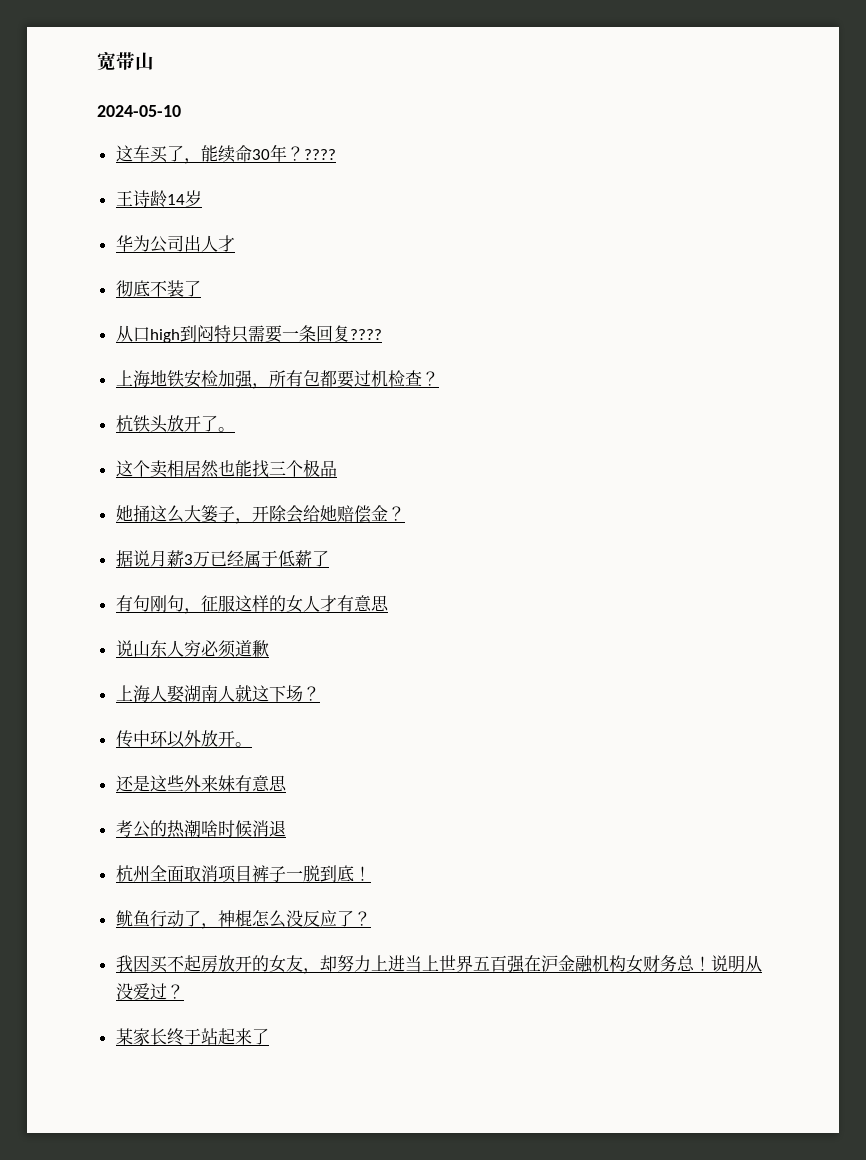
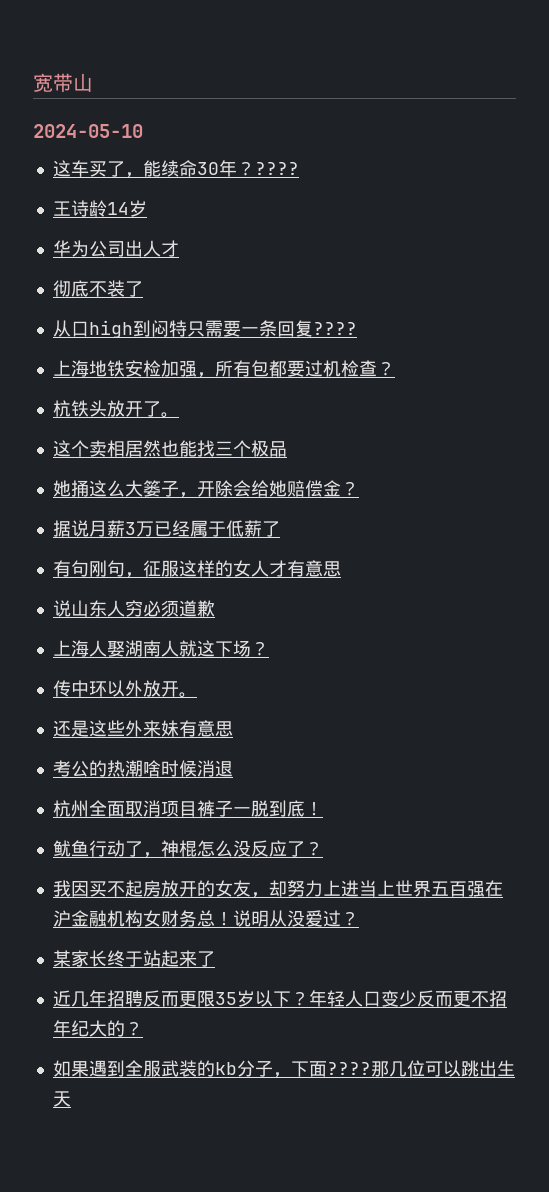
+ 近几年招聘反而更限35岁以下？年轻人口变少反而更不招年纪大的？
+ 如果遇到全服武装的kb分子，下面????那几位可以跳出生天

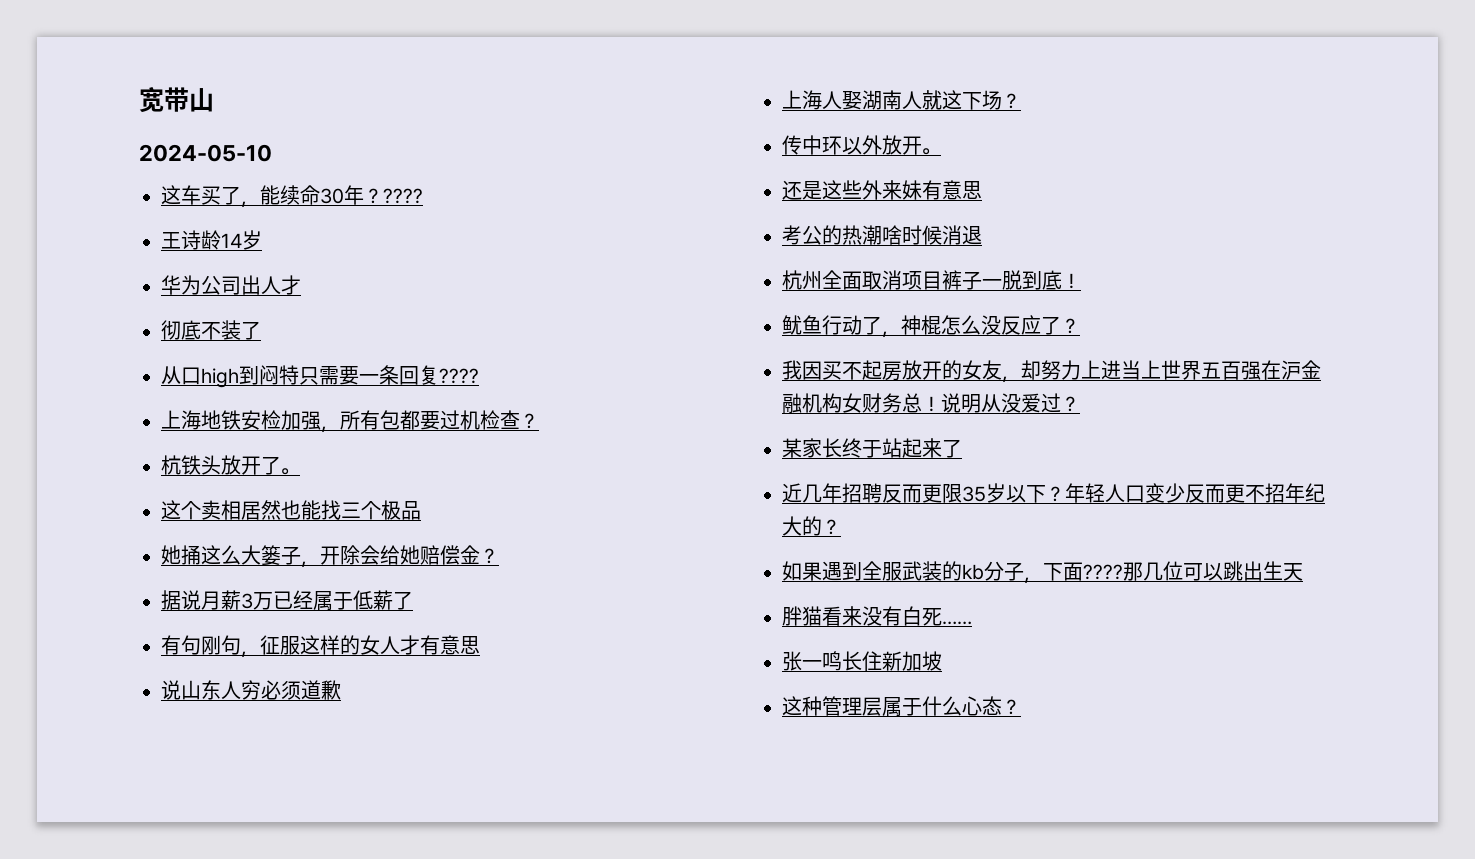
+ 胖猫看来没有白死……
+ 张一鸣长住新加坡
+ 这种管理层属于什么心态？

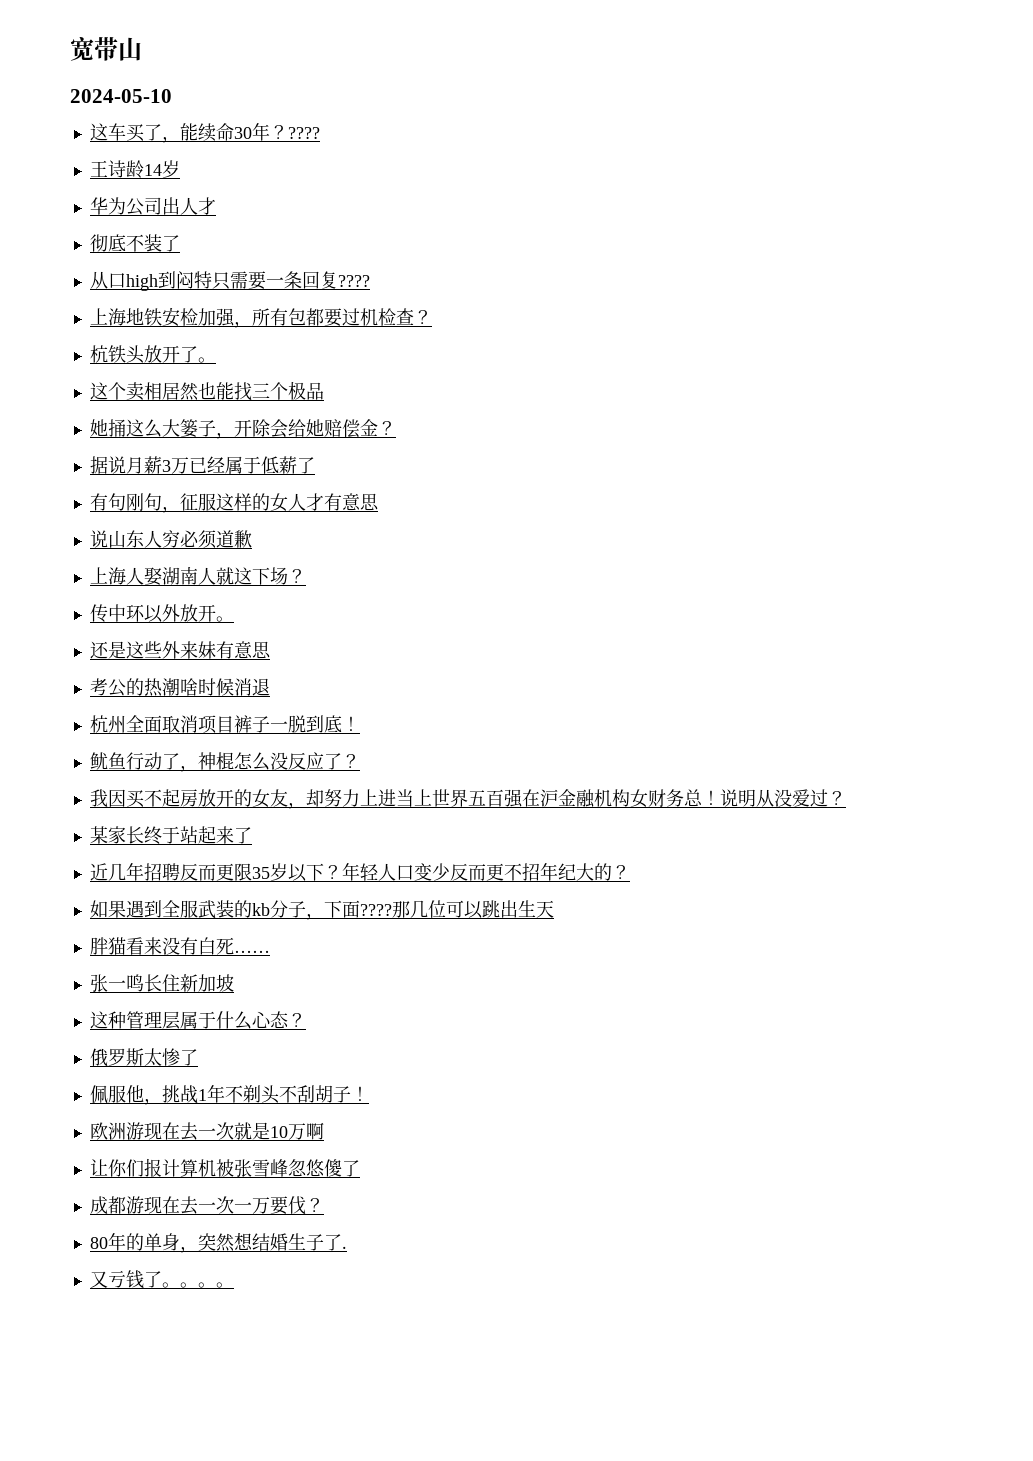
+ 俄罗斯太惨了
+ 佩服他，挑战1年不剃头不刮胡子！
+ 欧洲游现在去一次就是10万啊
+ 让你们报计算机被张雪峰忽悠傻了
+ 成都游现在去一次一万要伐？
+ 80年的单身，突然想结婚生子了.
+ 又亏钱了。。。。

